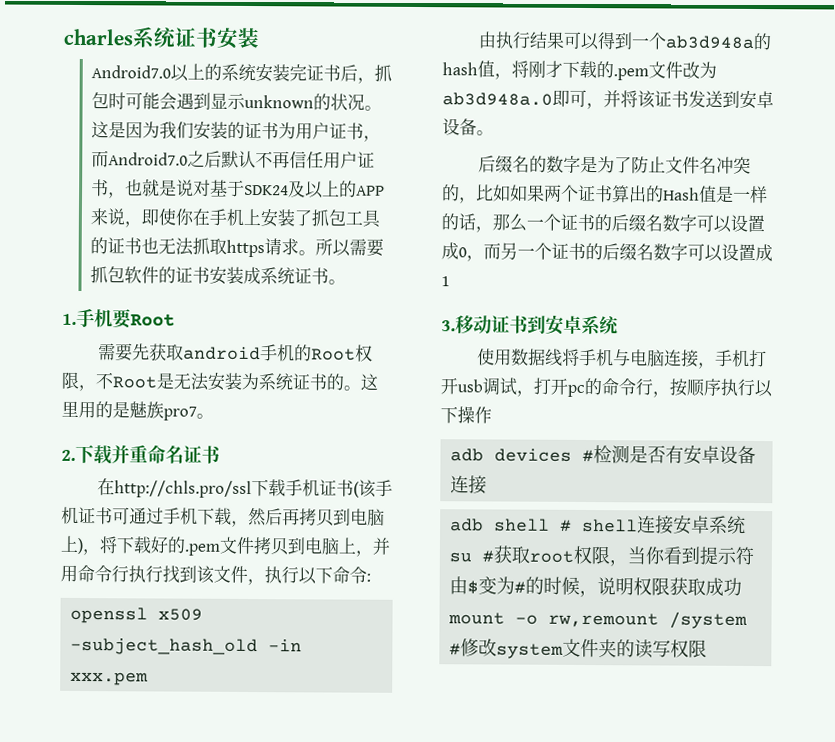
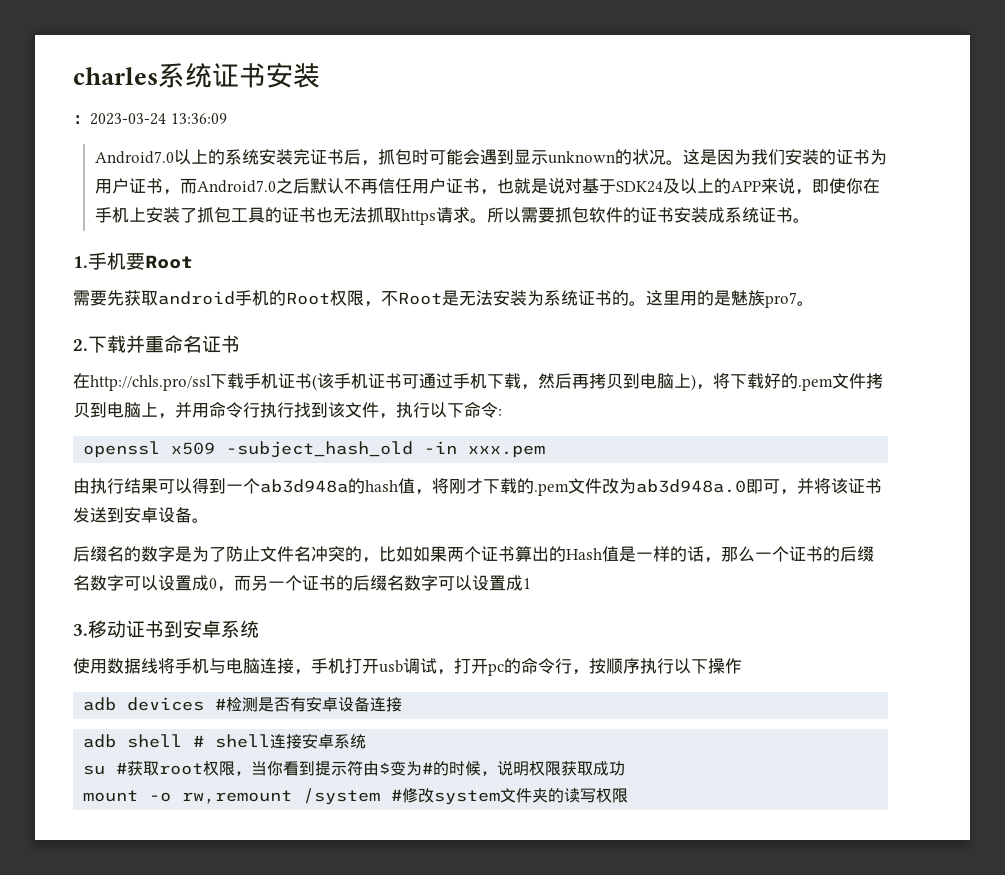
+ ：2023-03-24 13:36:09

